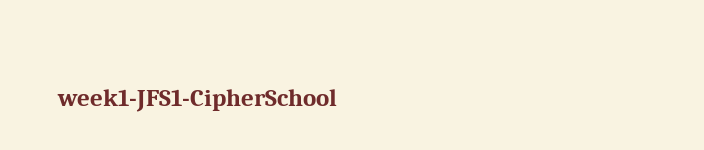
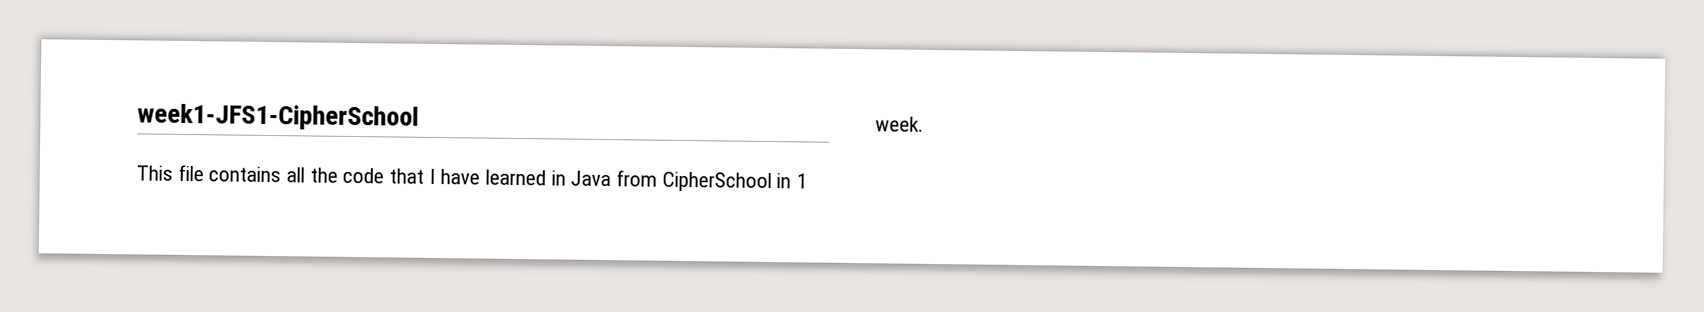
+ This file contains all the code that I have learned in Java from CipherSchool in 1 week.

